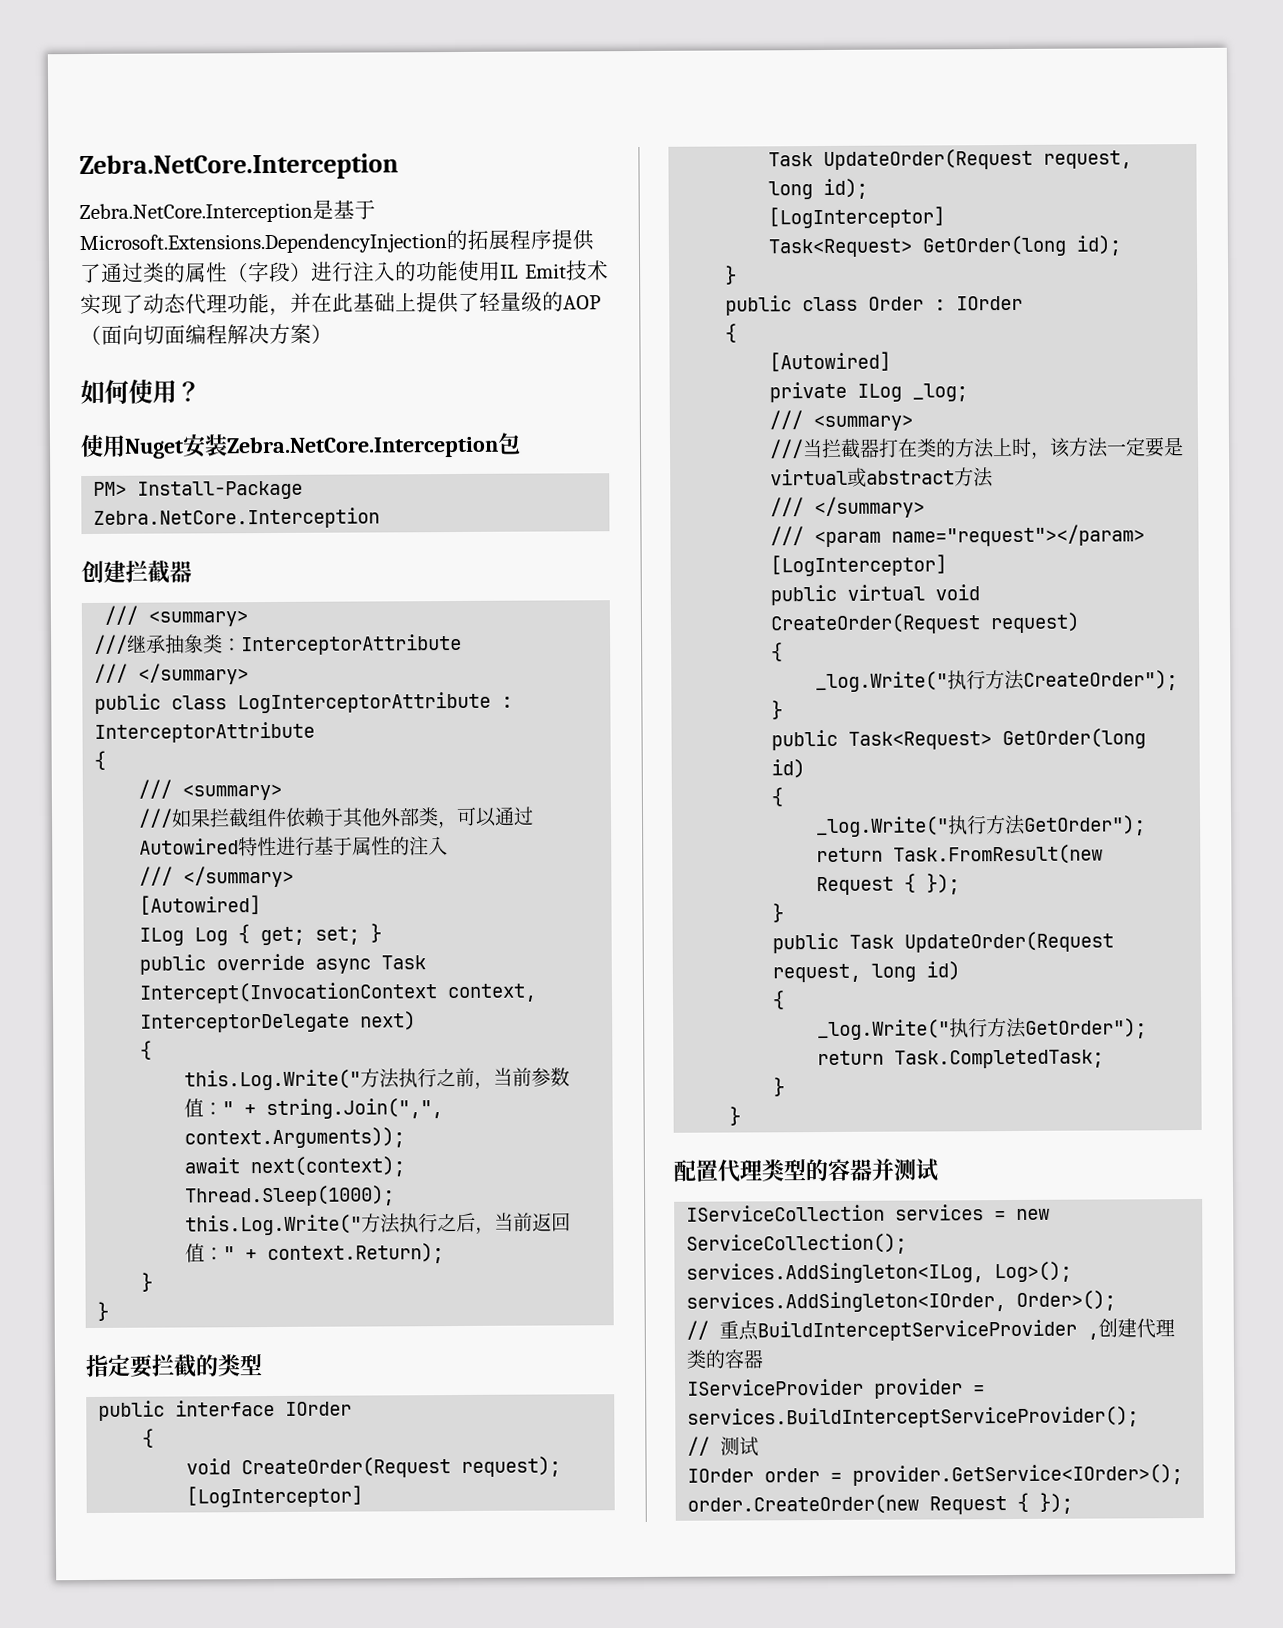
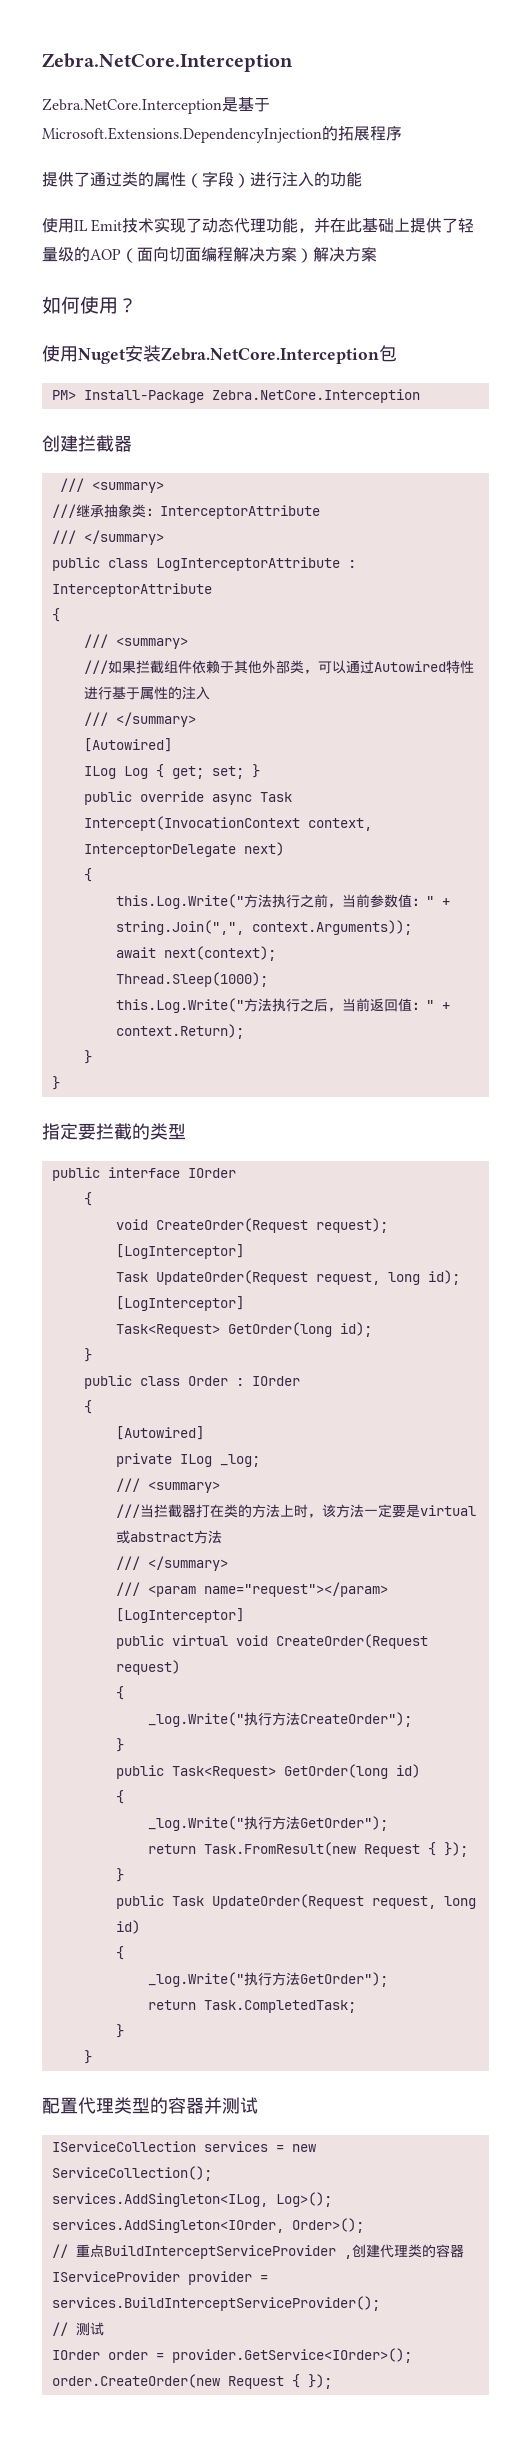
- Zebra.NetCore.Interception是基于Microsoft.Extensions.DependencyInjection的拓展程序提供了通过类的属性（字段）进行注入的功能使用IL Emit技术实现了动态代理功能，并在此基础上提供了轻量级的AOP（面向切面编程解决方案）
+ Zebra.NetCore.Interception是基于Microsoft.Extensions.DependencyInjection的拓展程序
+ 提供了通过类的属性（字段）进行注入的功能
+ 使用IL Emit技术实现了动态代理功能，并在此基础上提供了轻量级的AOP（面向切面编程解决方案）解决方案

